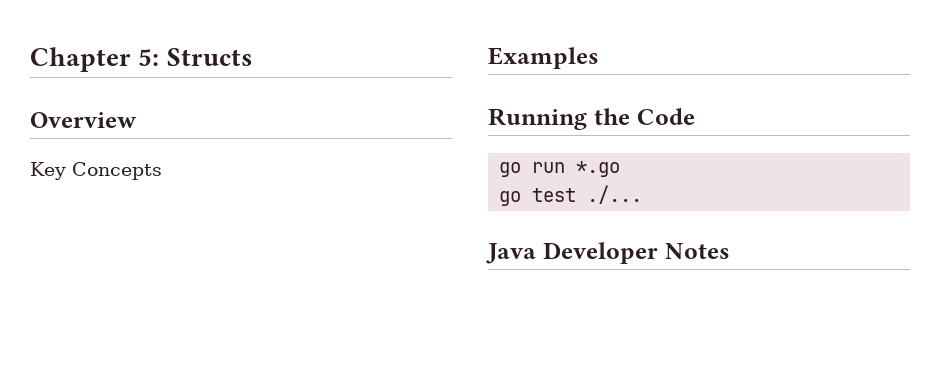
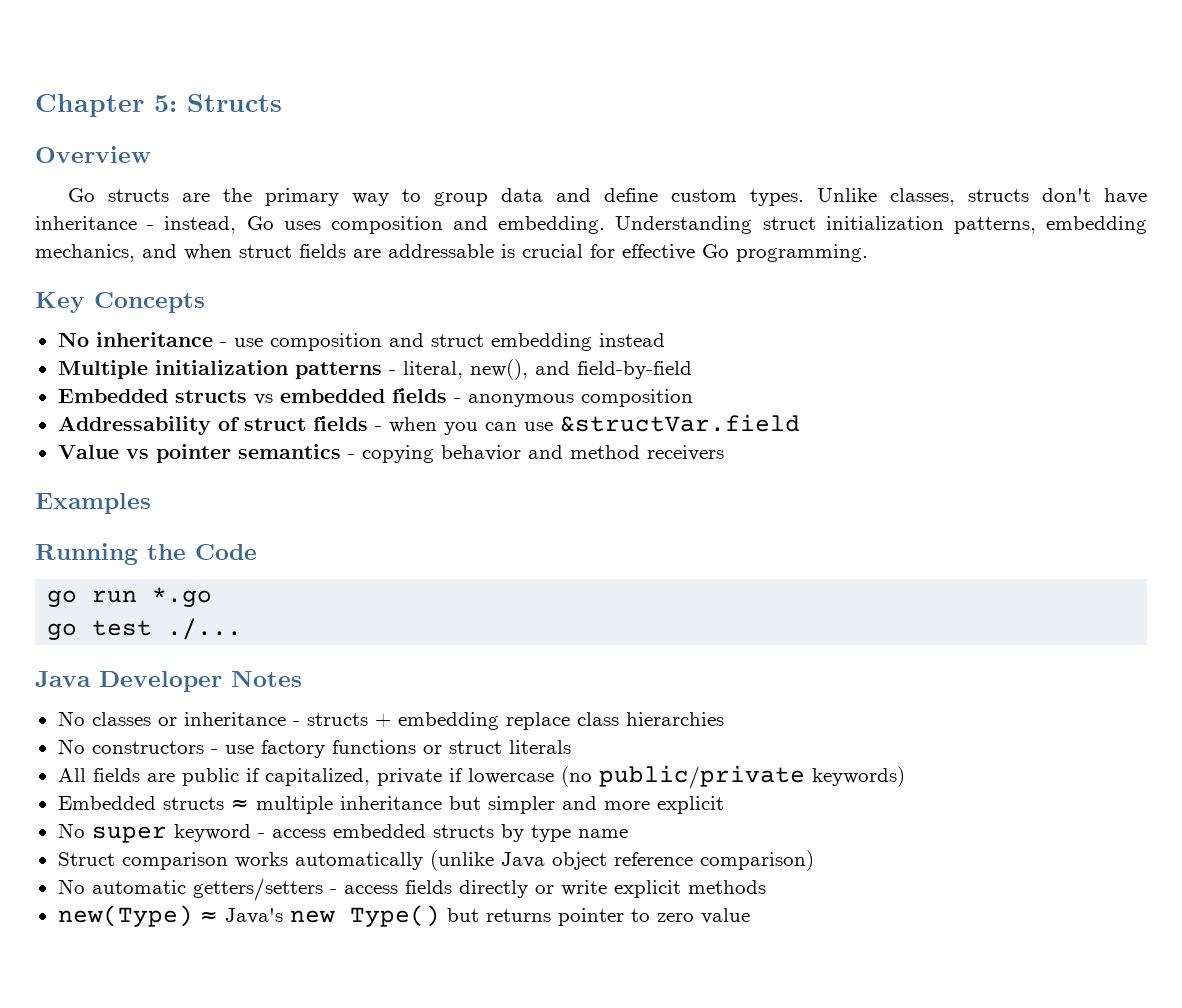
+ Go structs are the primary way to group data and define custom types. Unlike classes, structs don't have inheritance - instead, Go uses composition and embedding. Understanding struct initialization patterns, embedding mechanics, and when struct fields are addressable is crucial for effective Go programming.
  Key Concepts
+ No inheritance - use composition and struct embedding instead
+ Multiple initialization patterns - literal, new(), and field-by-field
+ Embedded structs vs embedded fields - anonymous composition
+ Addressability of struct fields - when you can use &structVar.field
+ Value vs pointer semantics - copying behavior and method receivers
+ No classes or inheritance - structs + embedding replace class hierarchies
+ No constructors - use factory functions or struct literals
+ All fields are public if capitalized, private if lowercase (no public/private keywords)
+ Embedded structs ≈ multiple inheritance but simpler and more explicit
+ No super keyword - access embedded structs by type name
+ Struct comparison works automatically (unlike Java object reference comparison)
+ No automatic getters/setters - access fields directly or write explicit methods
+ new(Type) ≈ Java's new Type() but returns pointer to zero value

